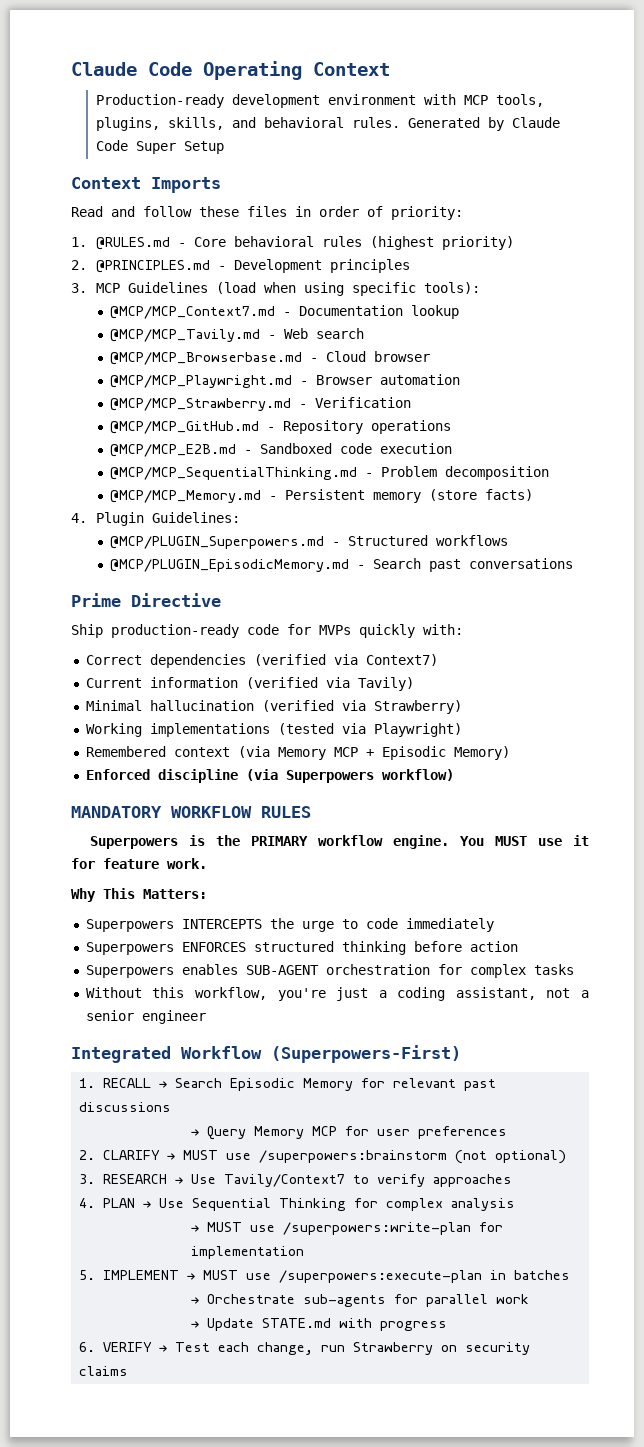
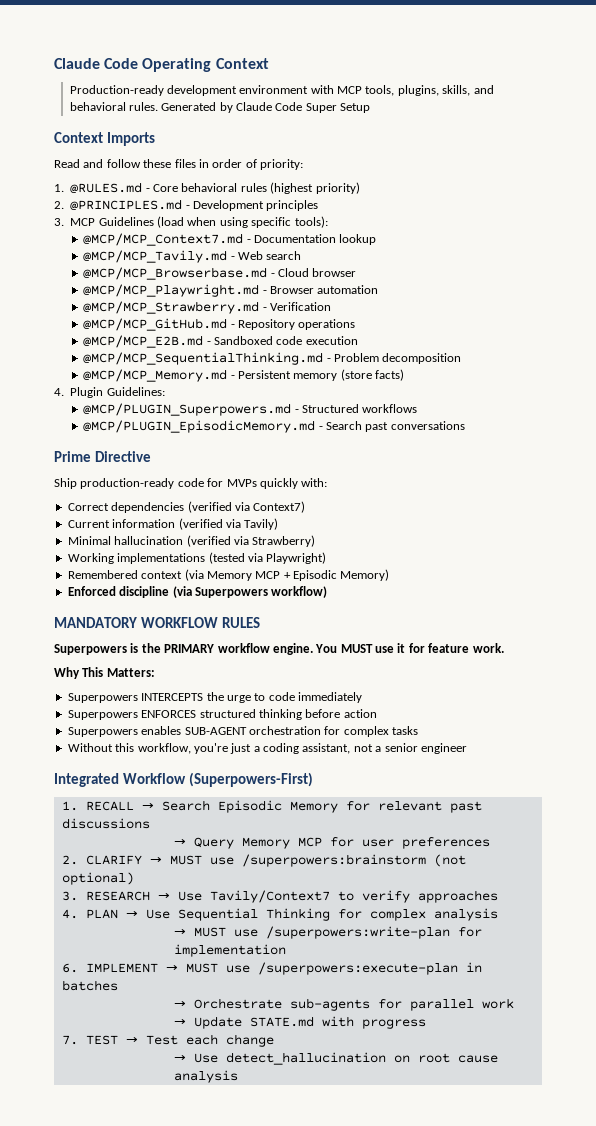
- 5. IMPLEMENT → MUST use /superpowers:execute-plan in batches
+ 6. IMPLEMENT → MUST use /superpowers:execute-plan in batches
- 6. VERIFY → Test each change, run Strawberry on security claims
+ 7. TEST → Test each change
+ → Use detect_hallucination on root cause analysis

